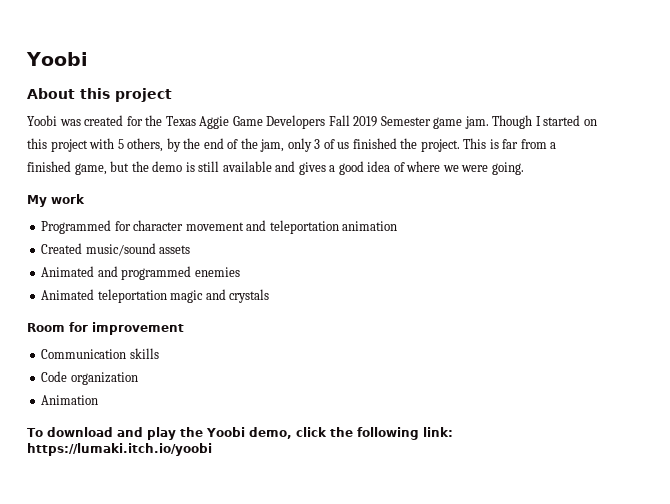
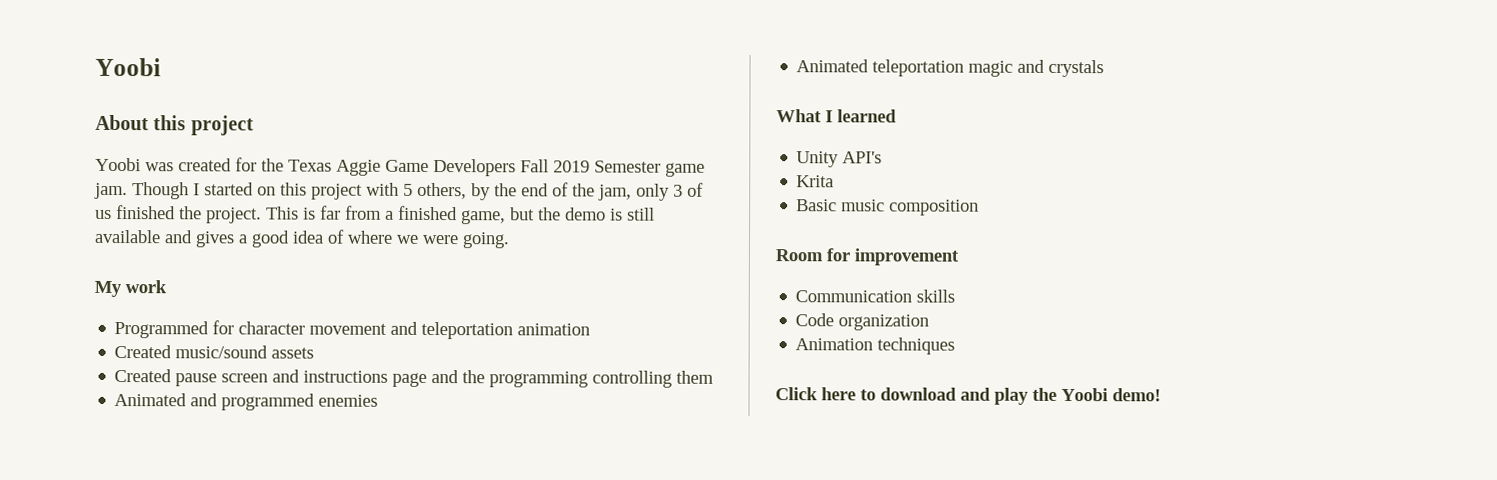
+ Created pause screen and instructions page and the programming controlling them
+ What I learned
+ Unity API's
+ Krita
+ Basic music composition
- Animation
- To download and play the Yoobi demo, click the following link: https://lumaki.itch.io/yoobi
+ Animation techniques
+ Click here to download and play the Yoobi demo!

